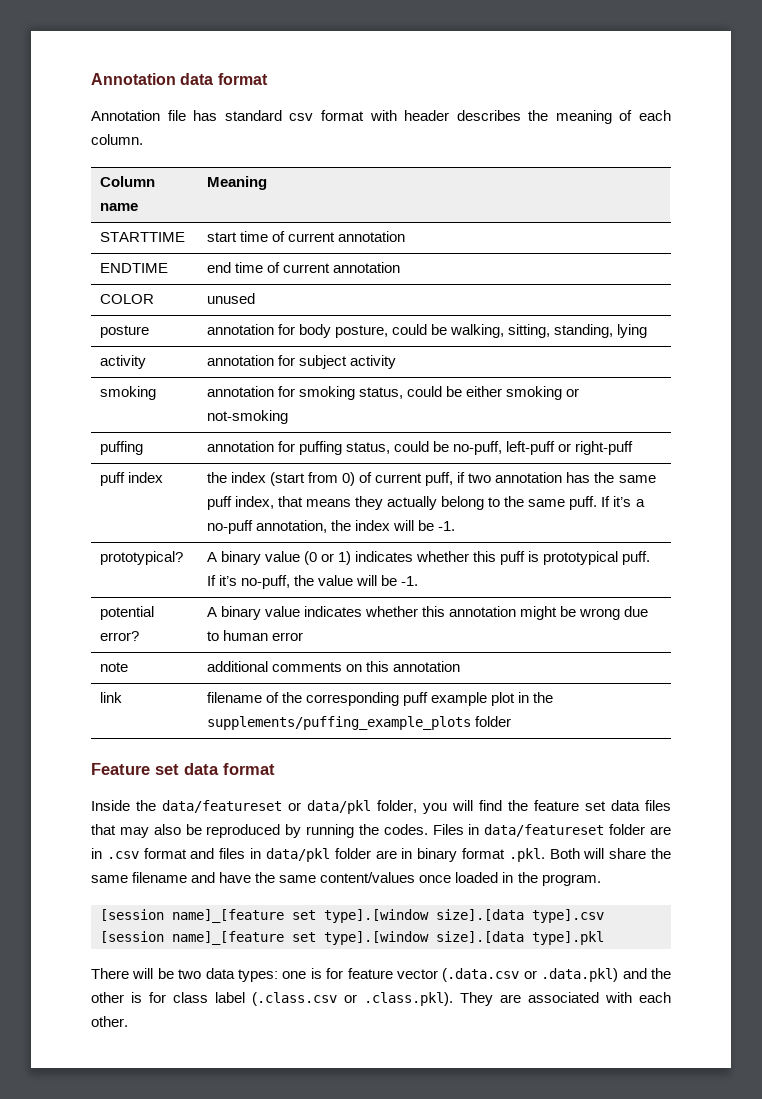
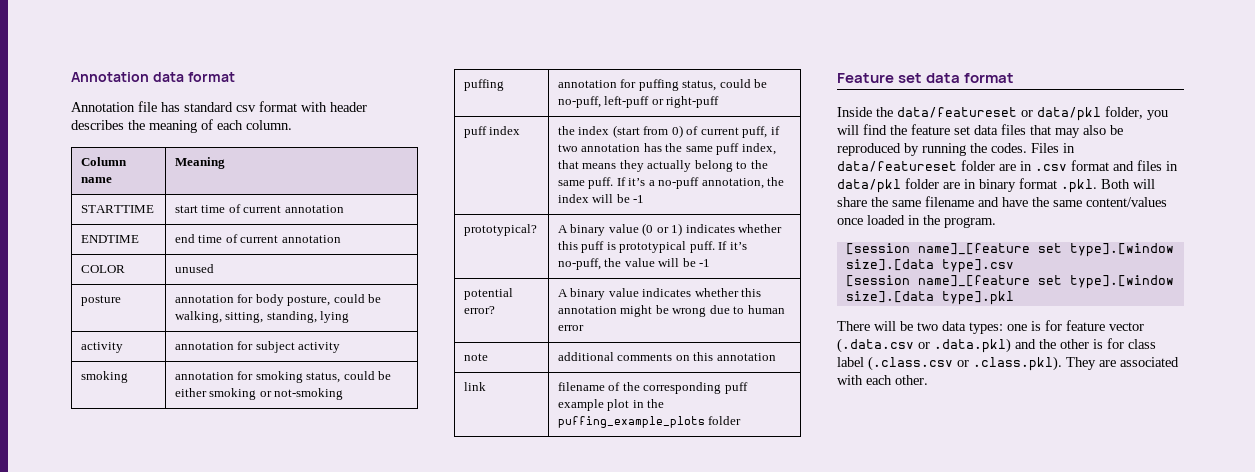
- puff index | the index (start from 0) of current puff, if two annotation has the same puff index, that means they actually belong to the same puff. If it’s a no-puff annotation, the index will be -1.
+ puff index | the index (start from 0) of current puff, if two annotation has the same puff index, that means they actually belong to the same puff. If it’s a no-puff annotation, the index will be -1
- prototypical? | A binary value (0 or 1) indicates whether this puff is prototypical puff. If it’s no-puff, the value will be -1.
+ prototypical? | A binary value (0 or 1) indicates whether this puff is prototypical puff. If it’s no-puff, the value will be -1
- link | filename of the corresponding puff example plot in the supplements/puffing_example_plots folder
+ link | filename of the corresponding puff example plot in the puffing_example_plots folder

